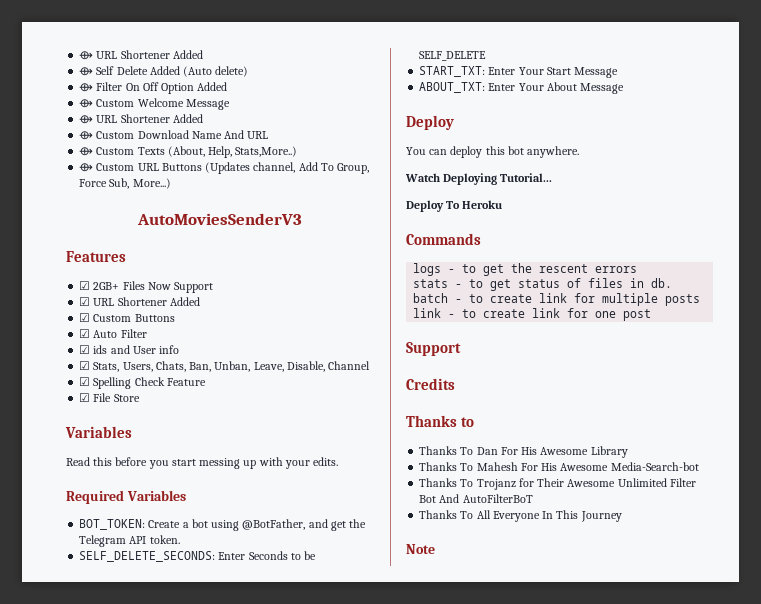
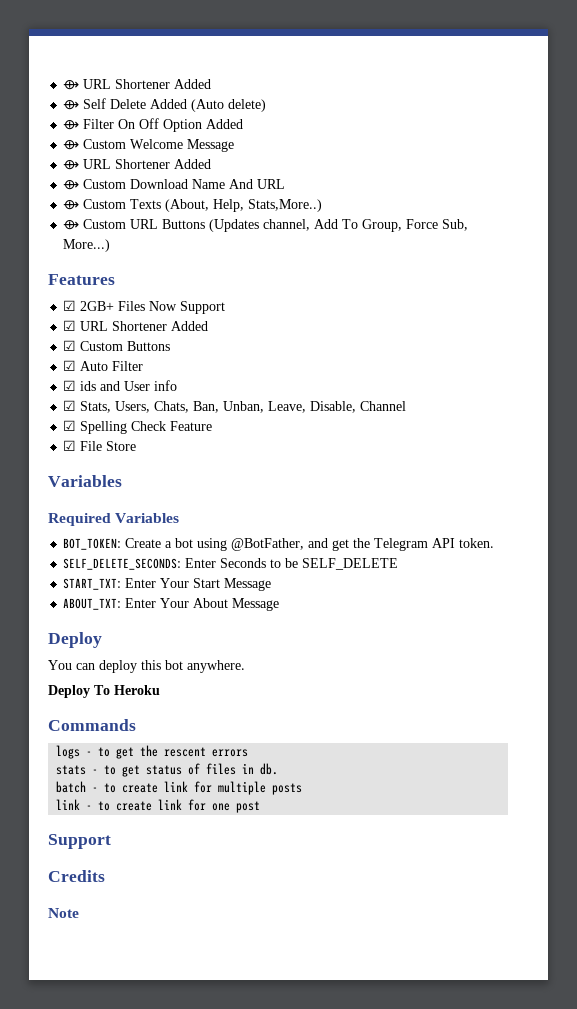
- AutoMoviesSenderV3
- Read this before you start messing up with your edits.
- Watch Deploying Tutorial...
- Thanks to
- Thanks To Dan For His Awesome Library
- Thanks To Mahesh For His Awesome Media-Search-bot
- Thanks To Trojanz for Their Awesome Unlimited Filter Bot And AutoFilterBoT
- Thanks To All Everyone In This Journey

